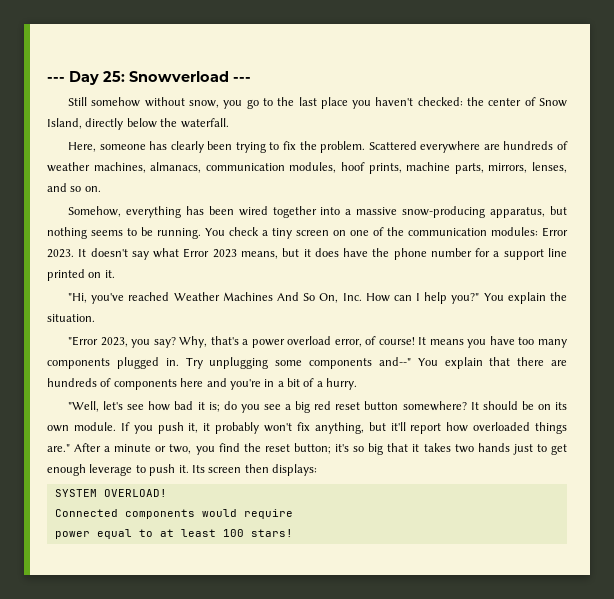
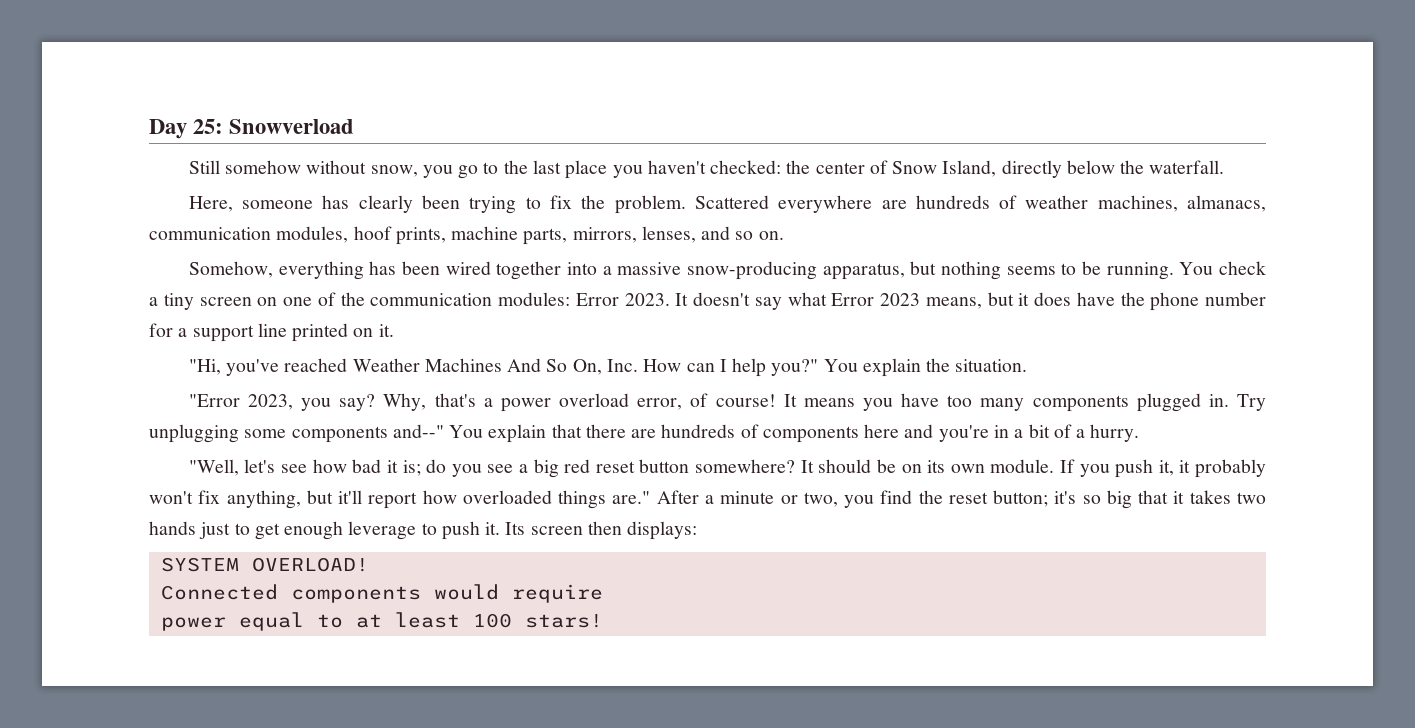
- --- Day 25: Snowverload ---
+ Day 25: Snowverload

